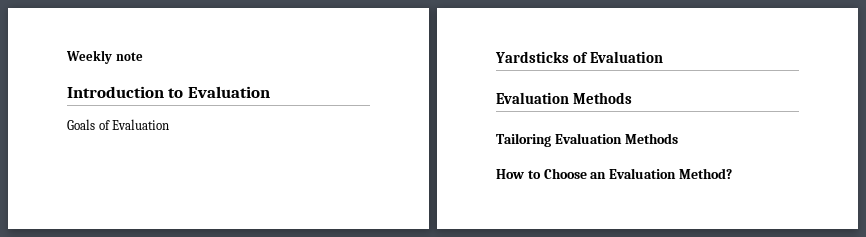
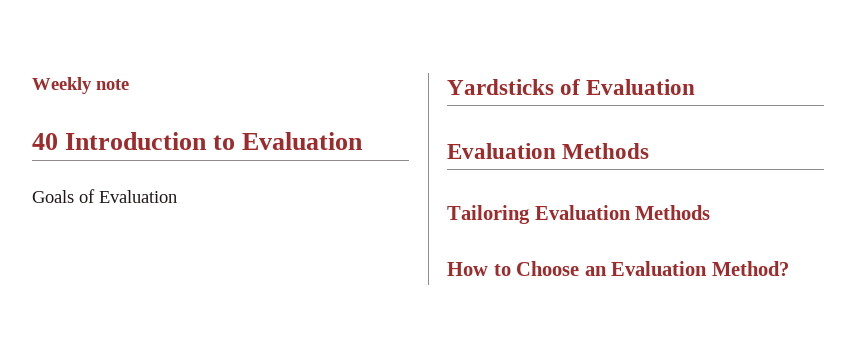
- Introduction to Evaluation
+ 40 Introduction to Evaluation

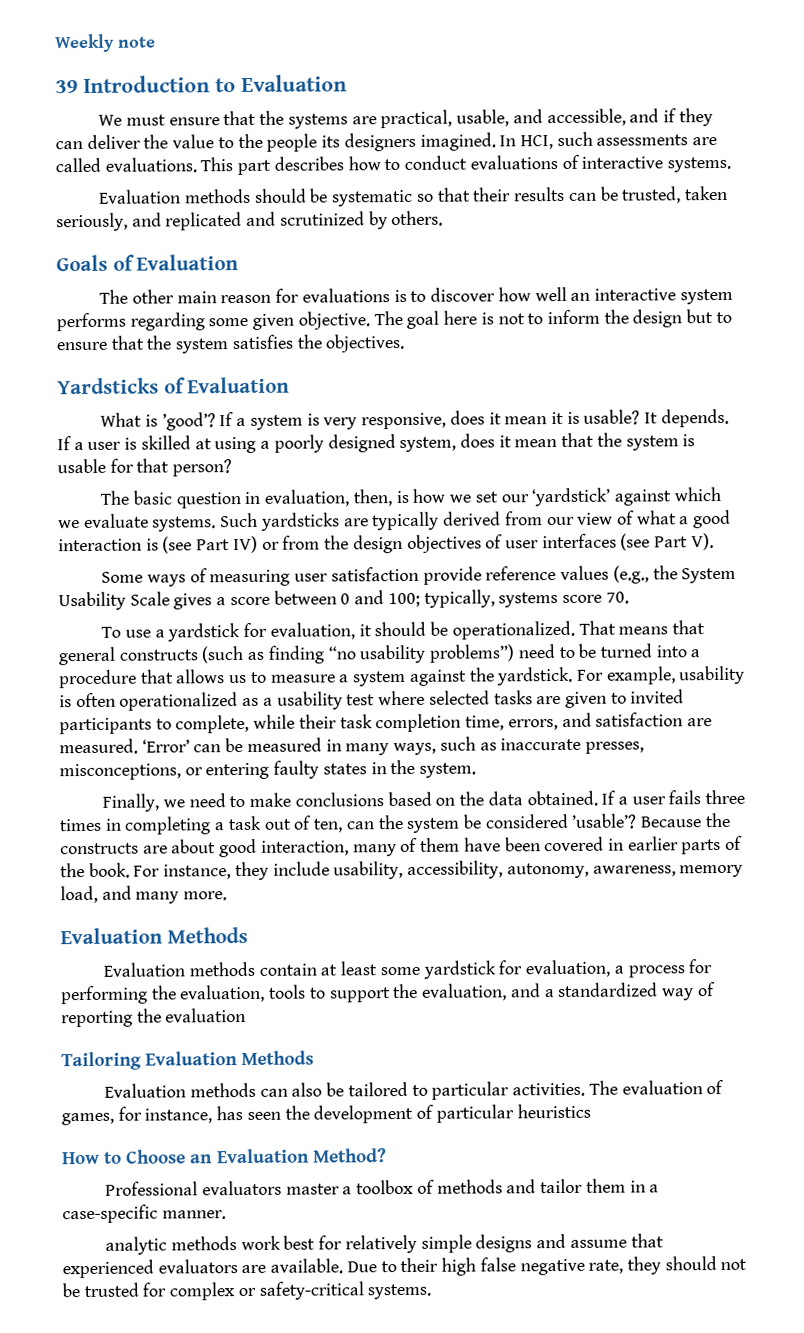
- 40 Introduction to Evaluation
+ 39 Introduction to Evaluation
+ We must ensure that the systems are practical, usable, and accessible, and if they can deliver the value to the people its designers imagined. In HCI, such assessments are called evaluations. This part describes how to conduct evaluations of interactive systems.
+ Evaluation methods should be systematic so that their results can be trusted, taken seriously, and replicated and scrutinized by others.
  Goals of Evaluation
+ The other main reason for evaluations is to discover how well an interactive system performs regarding some given objective. The goal here is not to inform the design but to ensure that the system satisfies the objectives.
  Yardsticks of Evaluation
+ What is ’good’? If a system is very responsive, does it mean it is usable? It depends. If a user is skilled at using a poorly designed system, does it mean that the system is usable for that person?
+ The basic question in evaluation, then, is how we set our ‘yardstick’ against which we evaluate systems. Such yardsticks are typically derived from our view of what a good interaction is (see Part IV) or from the design objectives of user interfaces (see Part V).
+ Some ways of measuring user satisfaction provide reference values (e.g., the System Usability Scale gives a score between 0 and 100; typically, systems score 70.
+ To use a yardstick for evaluation, it should be operationalized. That means that general constructs (such as finding “no usability problems”) need to be turned into a procedure that allows us to measure a system against the yardstick. For example, usability is often operationalized as a usability test where selected tasks are given to invited participants to complete, while their task completion time, errors, and satisfaction are measured. ‘Error’ can be measured in many ways, such as inaccurate presses, misconceptions, or entering faulty states in the system.
+ Finally, we need to make conclusions based on the data obtained. If a user fails three times in completing a task out of ten, can the system be considered ’usable’? Because the constructs are about good interaction, many of them have been covered in earlier parts of the book. For instance, they include usability, accessibility, autonomy, awareness, memory load, and many more.
  Evaluation Methods
+ Evaluation methods contain at least some yardstick for evaluation, a process for performing the evaluation, tools to support the evaluation, and a standardized way of reporting the evaluation
  Tailoring Evaluation Methods
+ Evaluation methods can also be tailored to particular activities. The evaluation of games, for instance, has seen the development of particular heuristics
+ Professional evaluators master a toolbox of methods and tailor them in a case-specific manner.
+ analytic methods work best for relatively simple designs and assume that experienced evaluators are available. Due to their high false negative rate, they should not be trusted for complex or safety-critical systems.

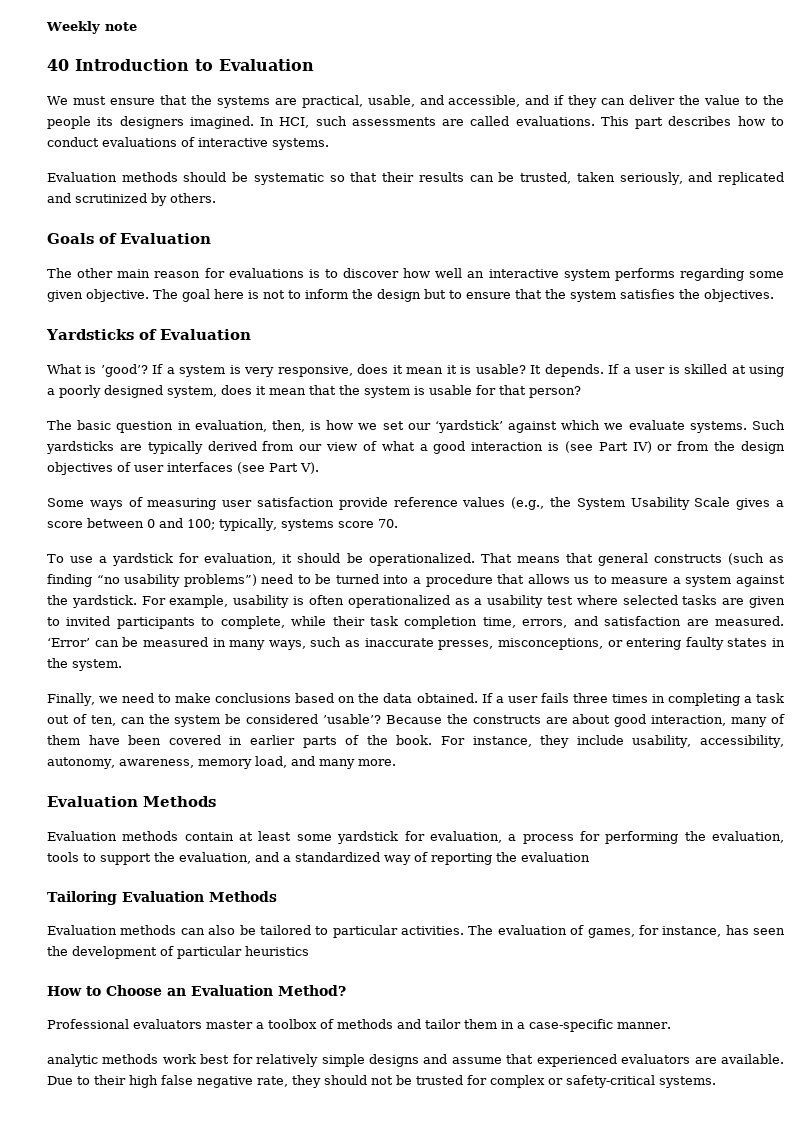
- 39 Introduction to Evaluation
+ 40 Introduction to Evaluation

